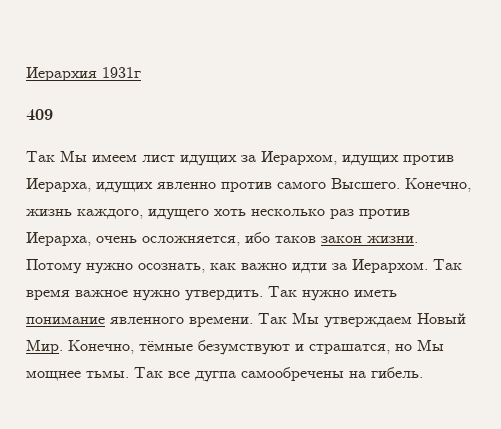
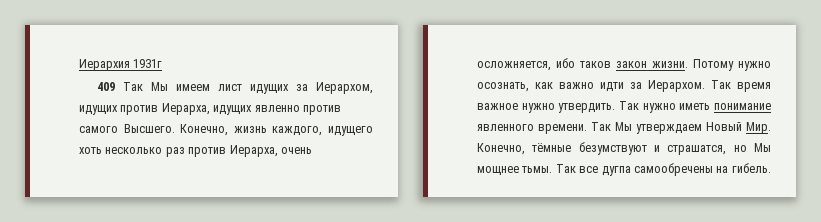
- 409
- Так Мы имеем лист идущих за Иерархом, идущих против Иерарха, идущих явленно против самого Высшего.
+ 409 Так Мы имеем лист идущих за Иерархом, идущих против Иерарха, идущих явленно против самого Высшего.

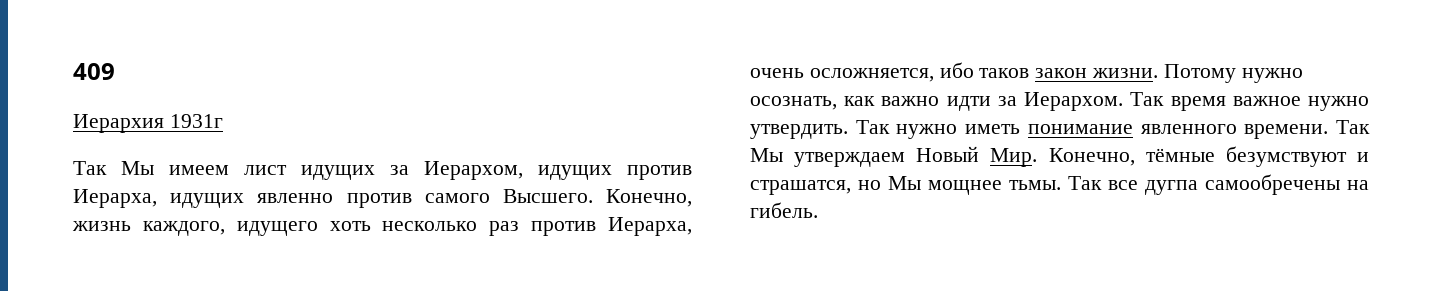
+ 409
- 409 Так Мы имеем лист идущих за Иерархом, идущих против Иерарха, идущих явленно против самого Высшего.
+ Так Мы имеем лист идущих за Иерархом, идущих против Иерарха, идущих явленно против самого Высшего.

